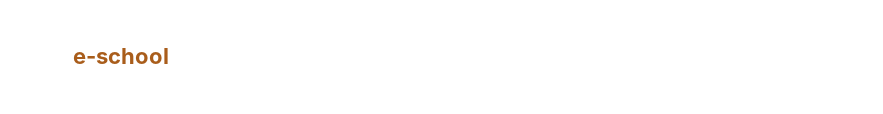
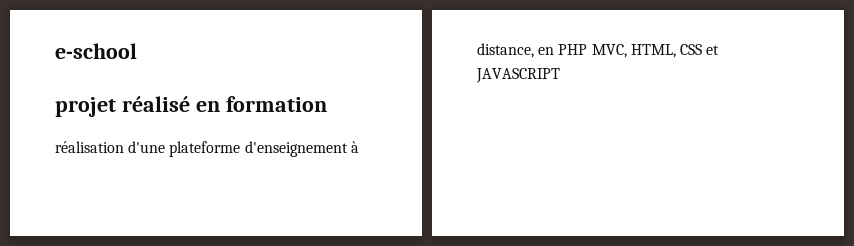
+ projet réalisé en formation
+ réalisation d'une plateforme d'enseignement à distance, en PHP MVC, HTML, CSS et JAVASCRIPT

